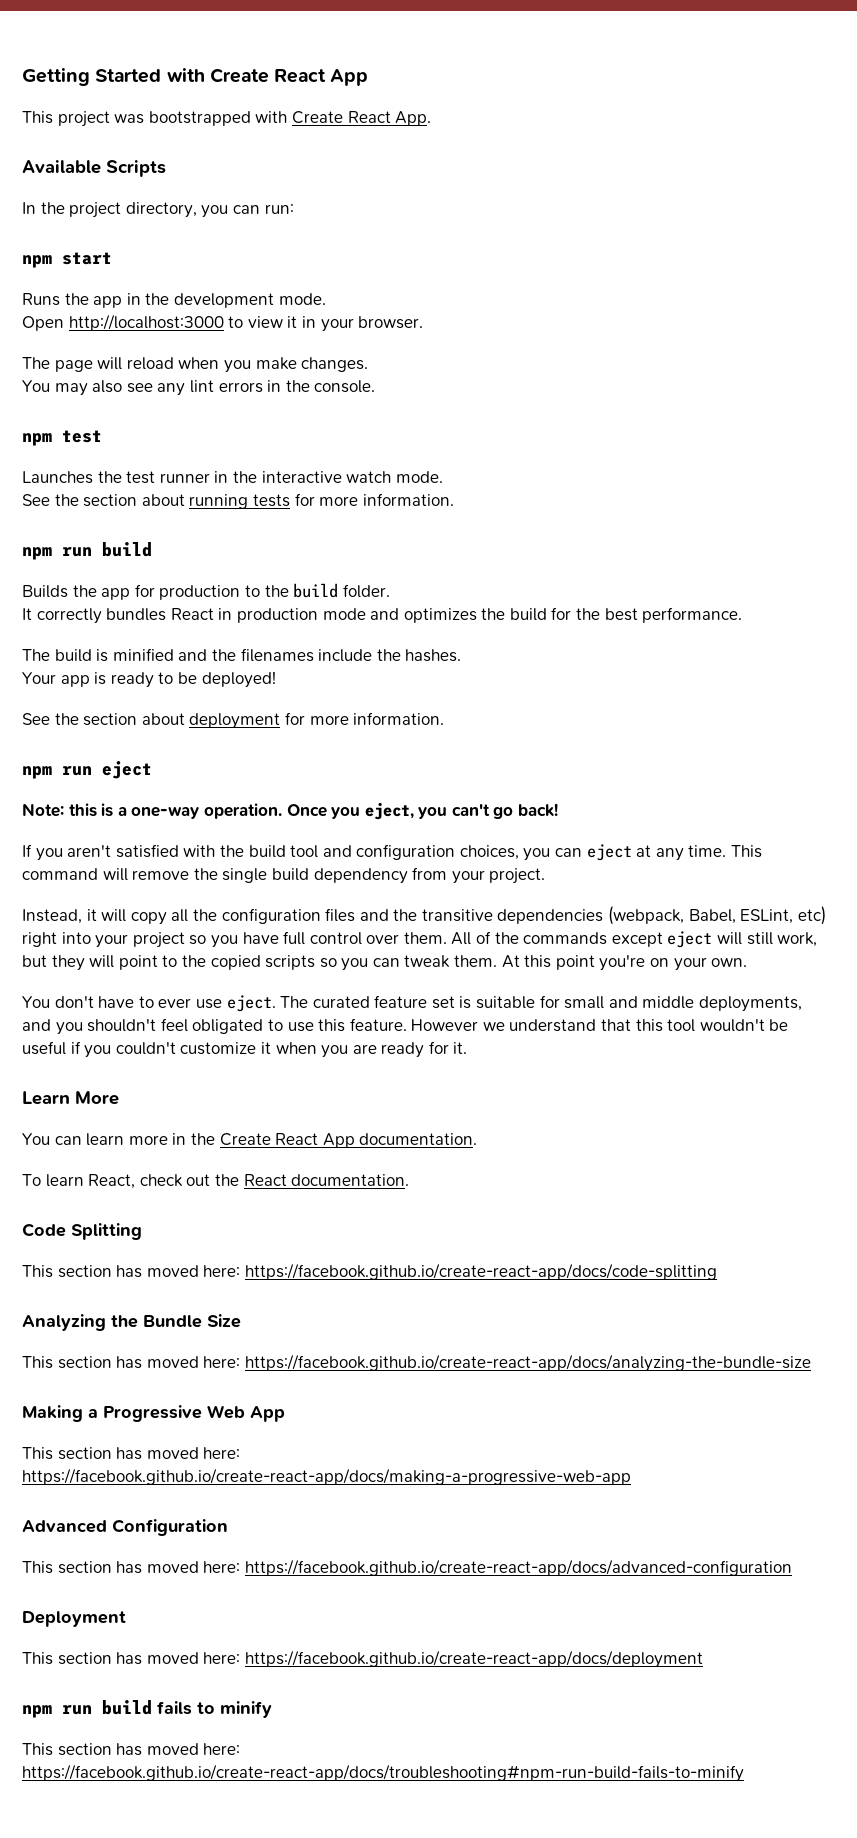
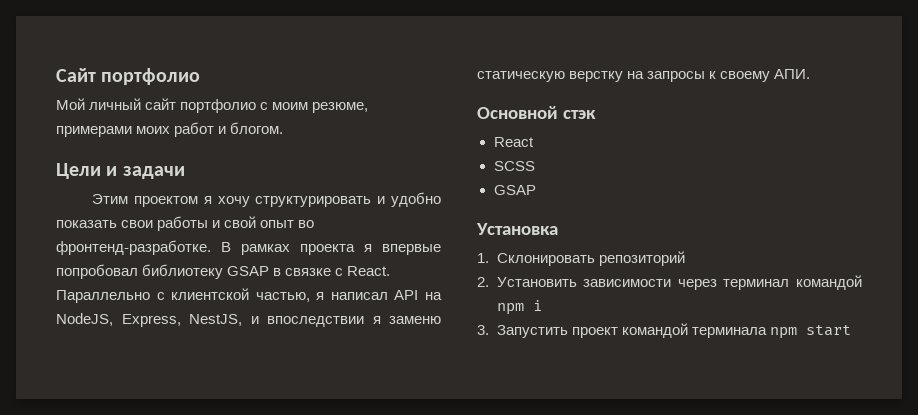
- Getting Started with Create React App
- This project was bootstrapped with Create React App.
- Available Scripts
- In the project directory, you can run:
- npm start
- Runs the app in the development mode.
- Open http://localhost:3000 to view it in your browser.
- The page will reload when you make changes.
- You may also see any lint errors in the console.
- npm test
- Launches the test runner in the interactive watch mode.
- See the section about running tests for more information.
- npm run build
- Builds the app for production to the build folder.
- It correctly bundles React in production mode and optimizes the build for the best performance.
- The build is minified and the filenames include the hashes.
- Your app is ready to be deployed!
- See the section about deployment for more information.
- npm run eject
- Note: this is a one-way operation. Once you eject, you can't go back!
- If you aren't satisfied with the build tool and configuration choices, you can eject at any time. This command will remove the single build dependency from your project.
- Instead, it will copy all the configuration files and the transitive dependencies (webpack, Babel, ESLint, etc) right into your project so you have full control over them. All of the commands except eject will still work, but they will point to the copied scripts so you can tweak them. At this point you're on your own.
- You don't have to ever use eject. The curated feature set is suitable for small and middle deployments, and you shouldn't feel obligated to use this feature. However we understand that this tool wouldn't be useful if you couldn't customize it when you are ready for it.
- Learn More
- You can learn more in the Create React App documentation.
- To learn React, check out the React documentation.
- Code Splitting
- This section has moved here: https://facebook.github.io/create-react-app/docs/code-splitting
- Analyzing the Bundle Size
- This section has moved here: https://facebook.github.io/create-react-app/docs/analyzing-the-bundle-size
- Making a Progressive Web App
- This section has moved here: https://facebook.github.io/create-react-app/docs/making-a-progressive-web-app
- Advanced Configuration
- This section has moved here: https://facebook.github.io/create-react-app/docs/advanced-configuration
- Deployment
- This section has moved here: https://facebook.github.io/create-react-app/docs/deployment
- npm run build fails to minify
- This section has moved here: https://facebook.github.io/create-react-app/docs/troubleshooting#npm-run-build-fails-to-minify
+ Сайт портфолио
+ Мой личный сайт портфолио с моим резюме, примерами моих работ и блогом.
+ Цели и задачи
+ Этим проектом я хочу структурировать и удобно показать свои работы и свой опыт во фронтенд-разработке. В рамках проекта я впервые попробовал библиотеку GSAP в связке с React. Параллельно с клиентской частью, я написал API на NodeJS, Express, NestJS, и впоследствии я заменю статическую верстку на запросы к своему АПИ.
+ Основной стэк
+ React
+ SCSS
+ GSAP
+ Установка
+ 1. Склонировать репозиторий
+ 2. Установить зависимости через терминал командой npm i
+ 3. Запустить проект командой терминала npm start

